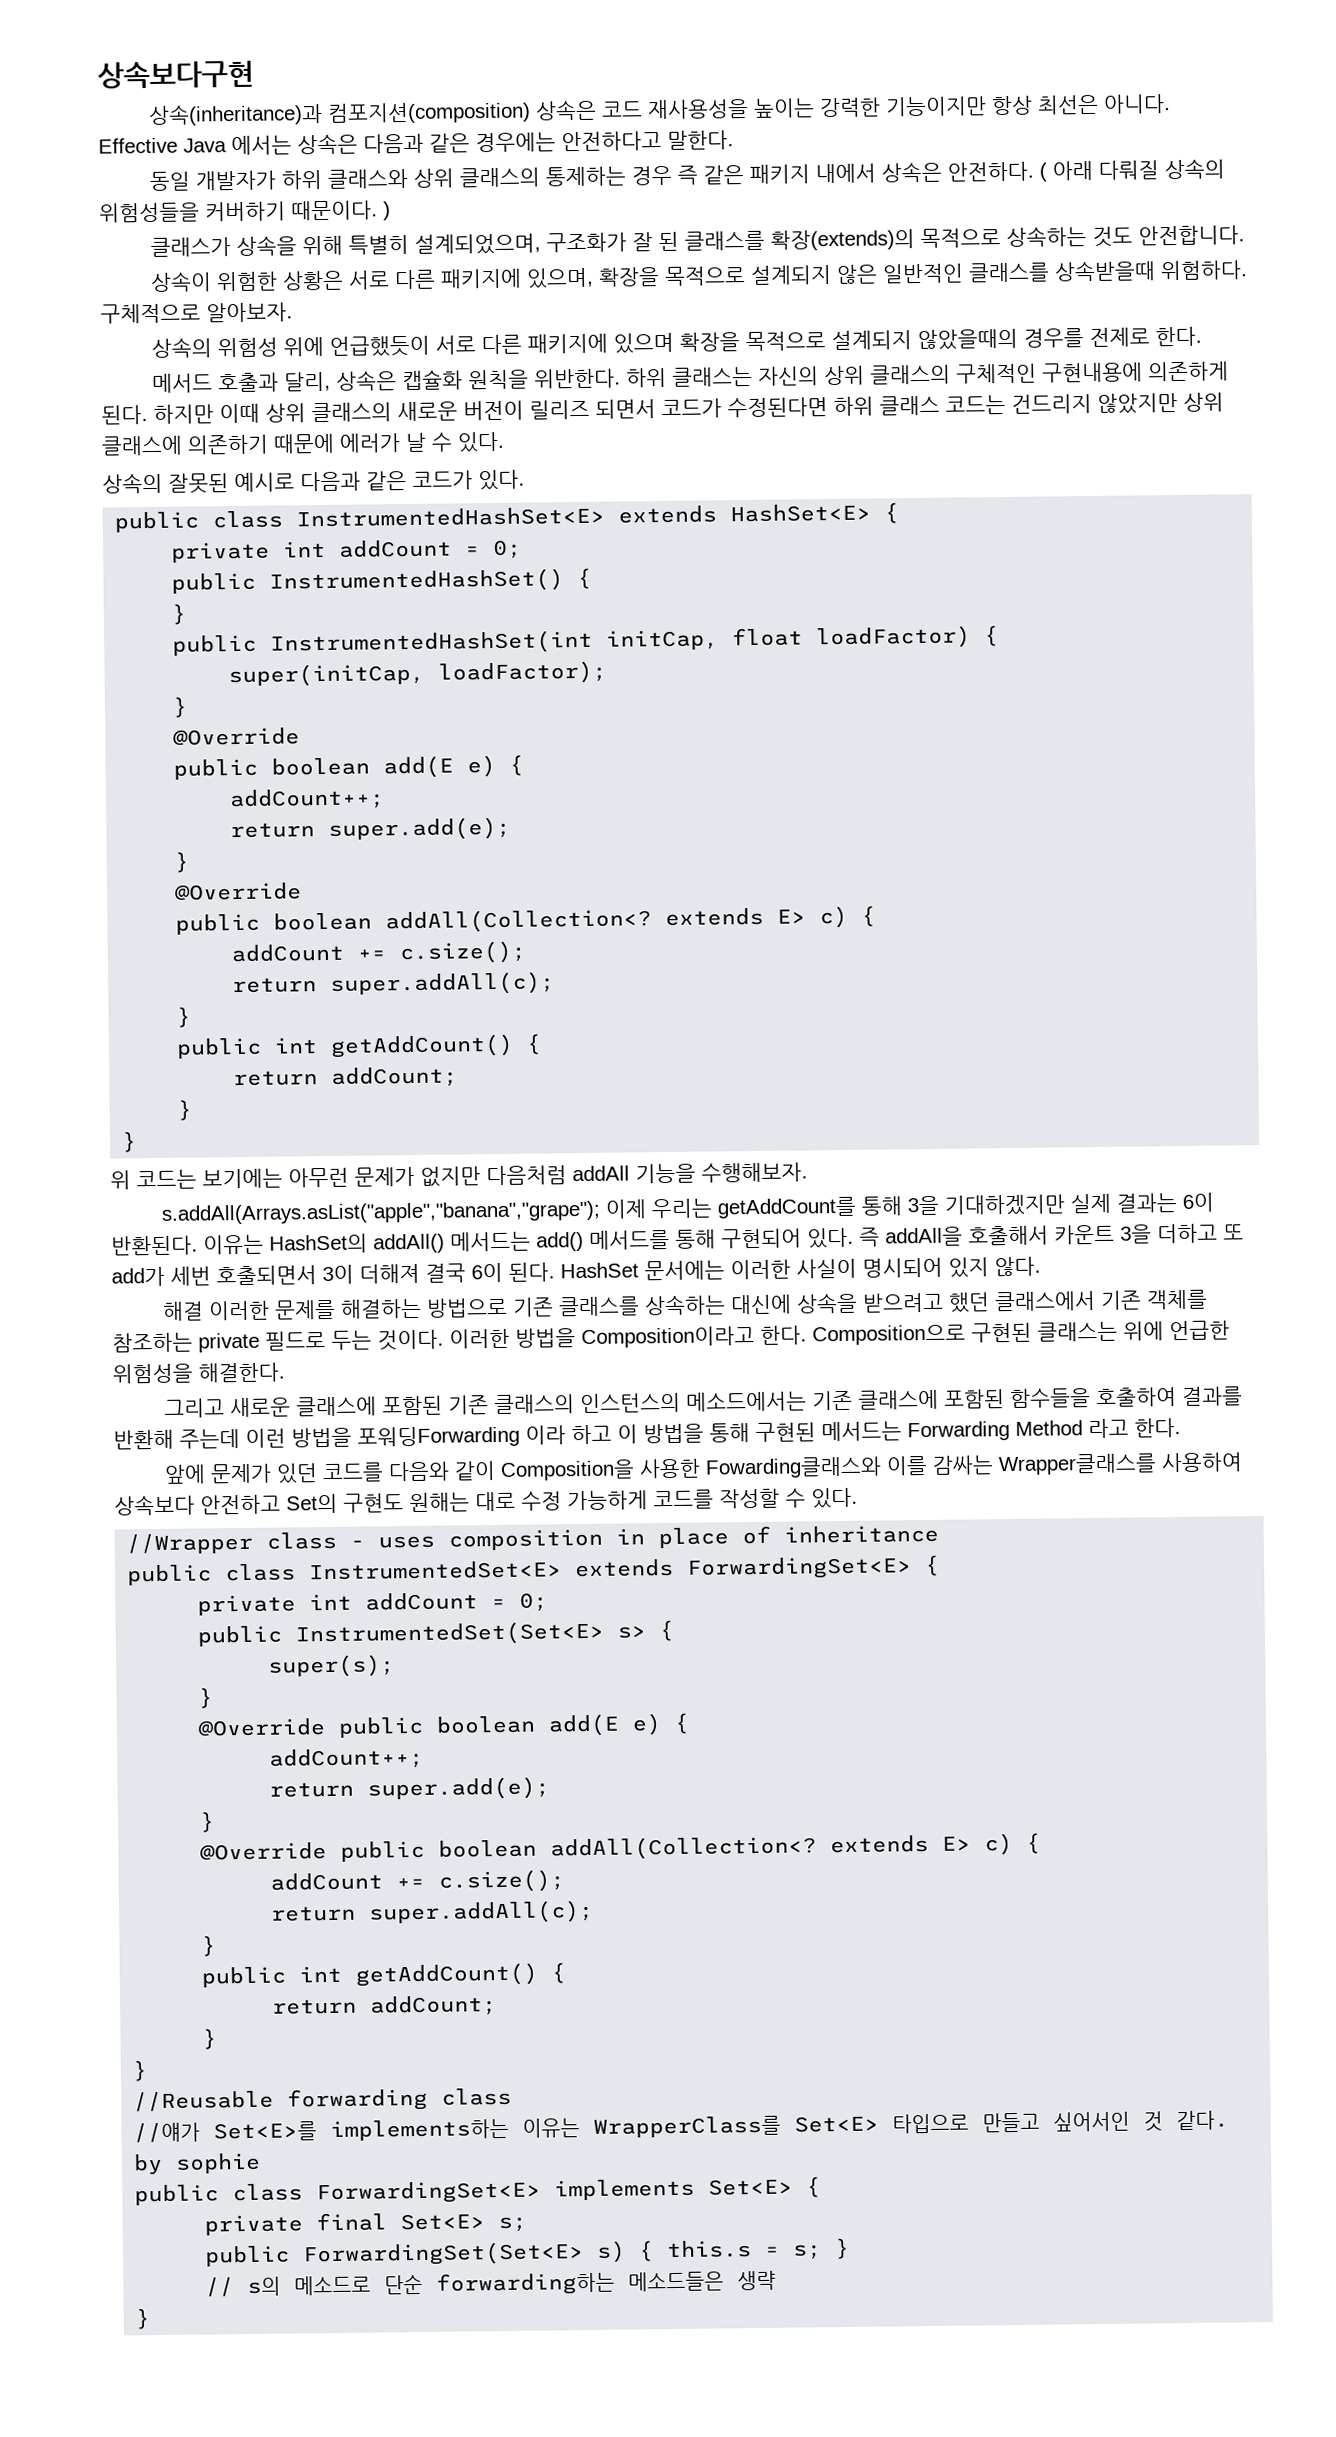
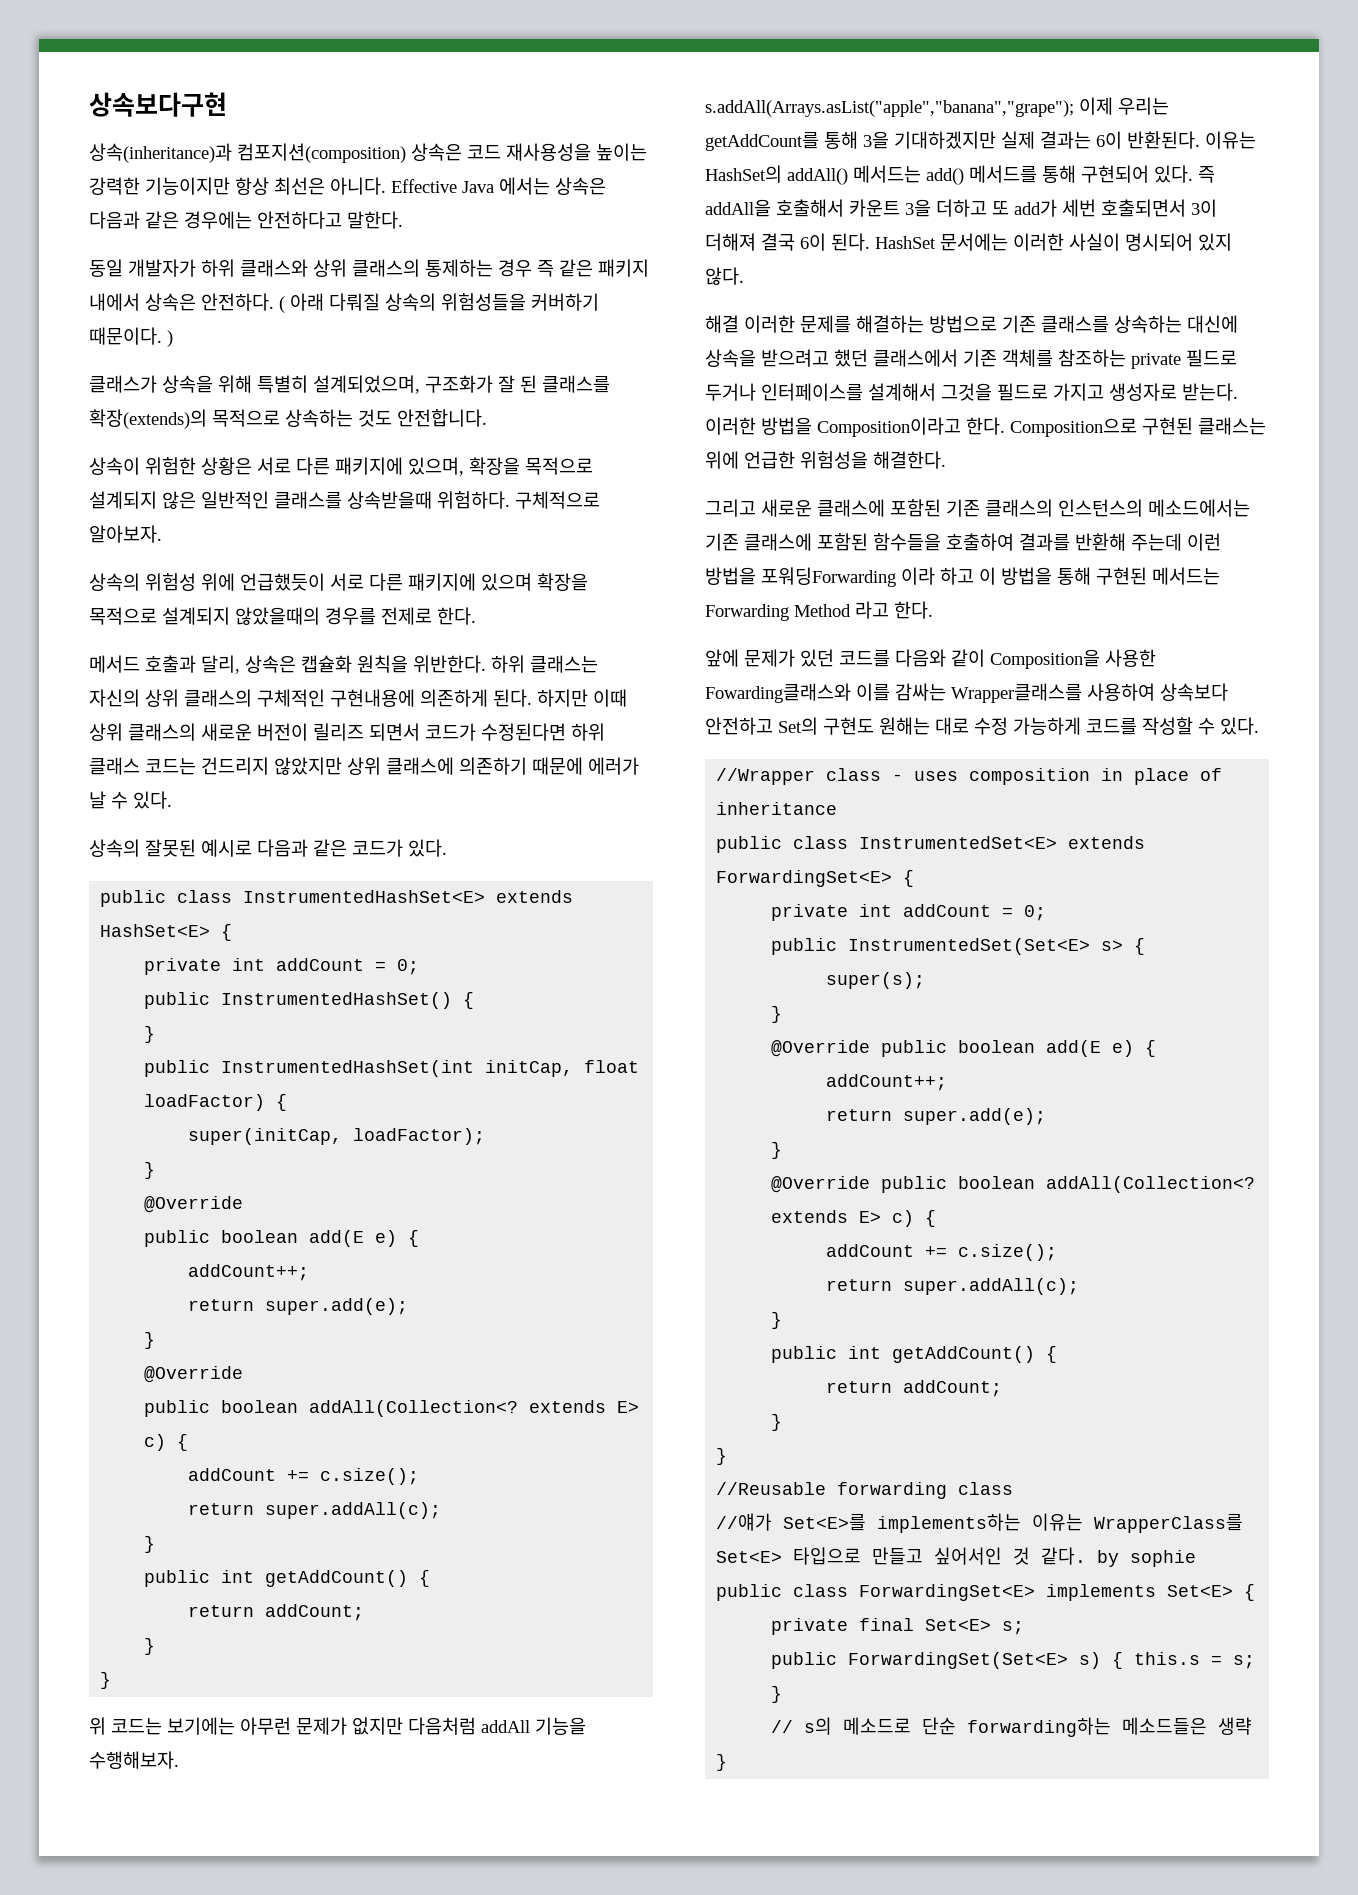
- 해결 이러한 문제를 해결하는 방법으로 기존 클래스를 상속하는 대신에 상속을 받으려고 했던 클래스에서 기존 객체를 참조하는 private 필드로 두는 것이다.
+ 해결 이러한 문제를 해결하는 방법으로 기존 클래스를 상속하는 대신에 상속을 받으려고 했던 클래스에서 기존 객체를 참조하는 private 필드로 두거나 인터페이스를 설계해서 그것을 필드로 가지고 생성자로 받는다.

